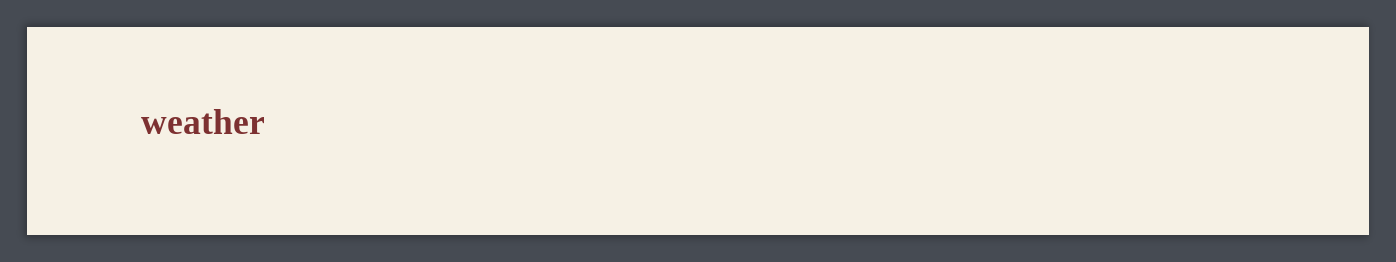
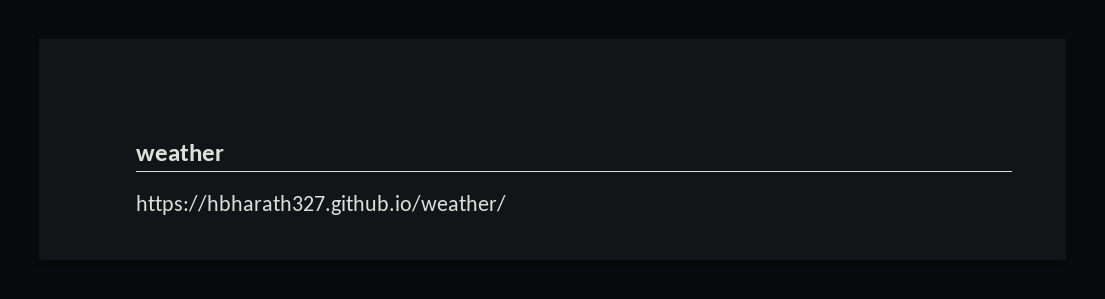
+ https://hbharath327.github.io/weather/

